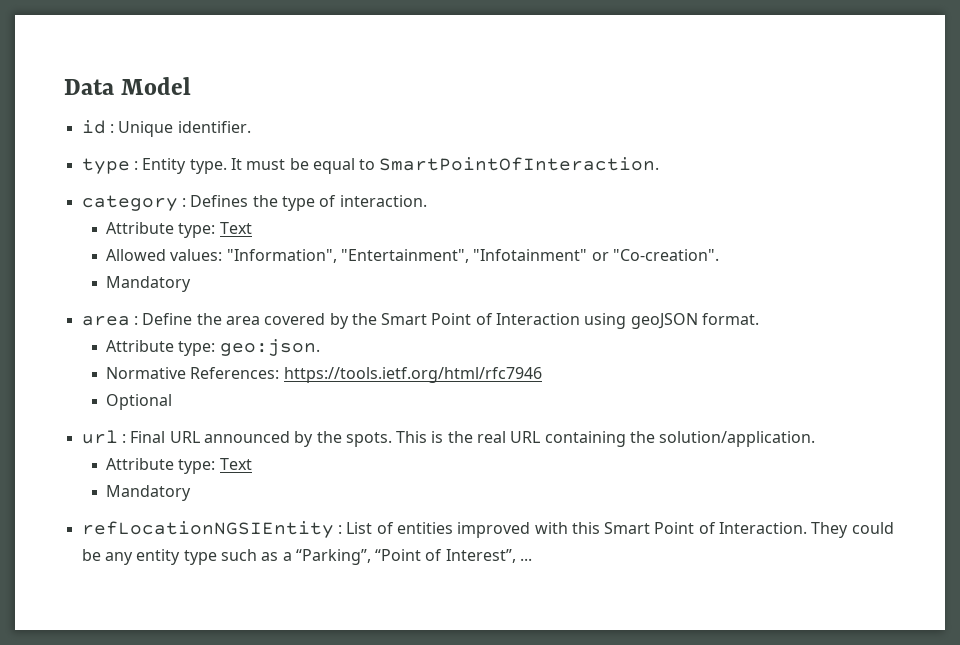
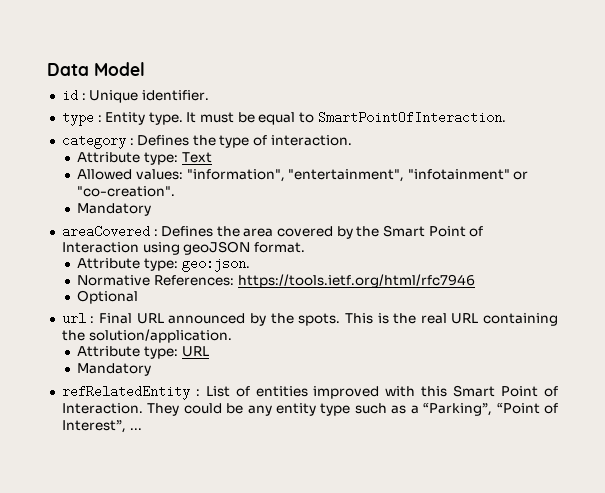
- Allowed values: "Information", "Entertainment", "Infotainment" or "Co-creation".
+ Allowed values: "information", "entertainment", "infotainment" or "co-creation".
  Mandatory
- area : Define the area covered by the Smart Point of Interaction using geoJSON format.
+ areaCovered : Defines the area covered by the Smart Point of Interaction using geoJSON format.
  This is the real URL containing the solution/application.
- Attribute type: Text
+ Attribute type: URL
  Mandatory
- refLocationNGSIEntity : List of entities improved with this Smart Point of Interaction.
+ refRelatedEntity : List of entities improved with this Smart Point of Interaction.

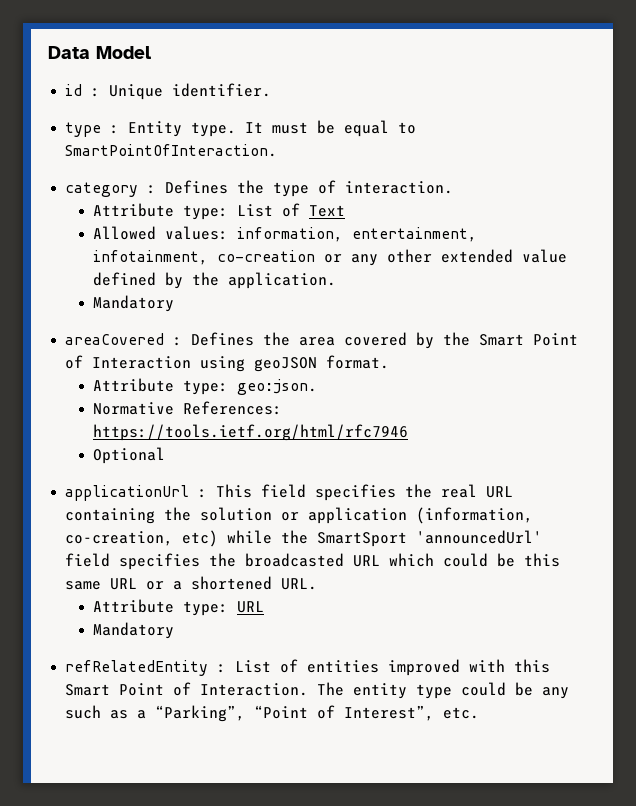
- Attribute type: Text
+ Attribute type: List of Text
- Allowed values: "information", "entertainment", "infotainment" or "co-creation".
+ Allowed values: information, entertainment, infotainment, co-creation or any other extended value defined by the application.
- url : Final URL announced by the spots. This is the real URL containing the solution/application.
+ applicationUrl : This field specifies the real URL containing the solution or application (information, co-creation, etc) while the SmartSport 'announcedUrl' field specifies the broadcasted URL which could be this same URL or a shortened URL.
- They could be any entity type such as a “Parking”, “Point of Interest”, ...
+ The entity type could be any such as a “Parking”, “Point of Interest”, etc.

